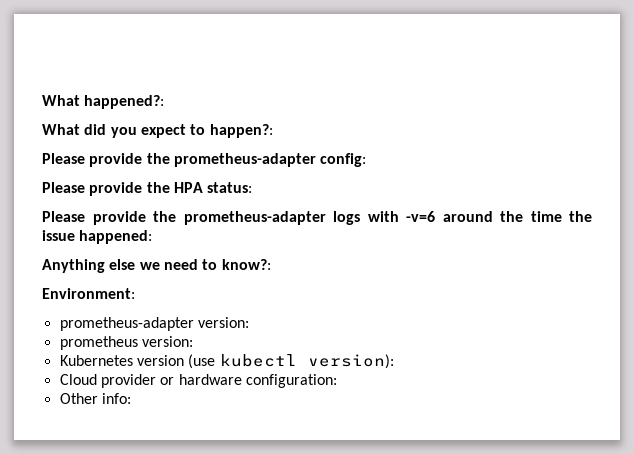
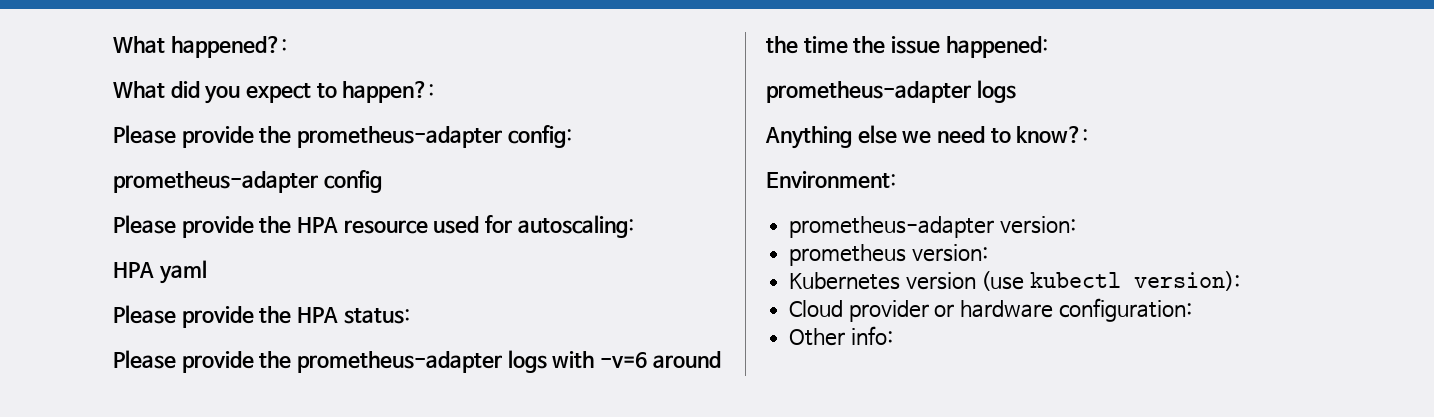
+ prometheus-adapter config
+ Please provide the HPA resource used for autoscaling:
+ HPA yaml
  Please provide the prometheus-adapter logs with -v=6 around the time the issue happened:
+ prometheus-adapter logs

